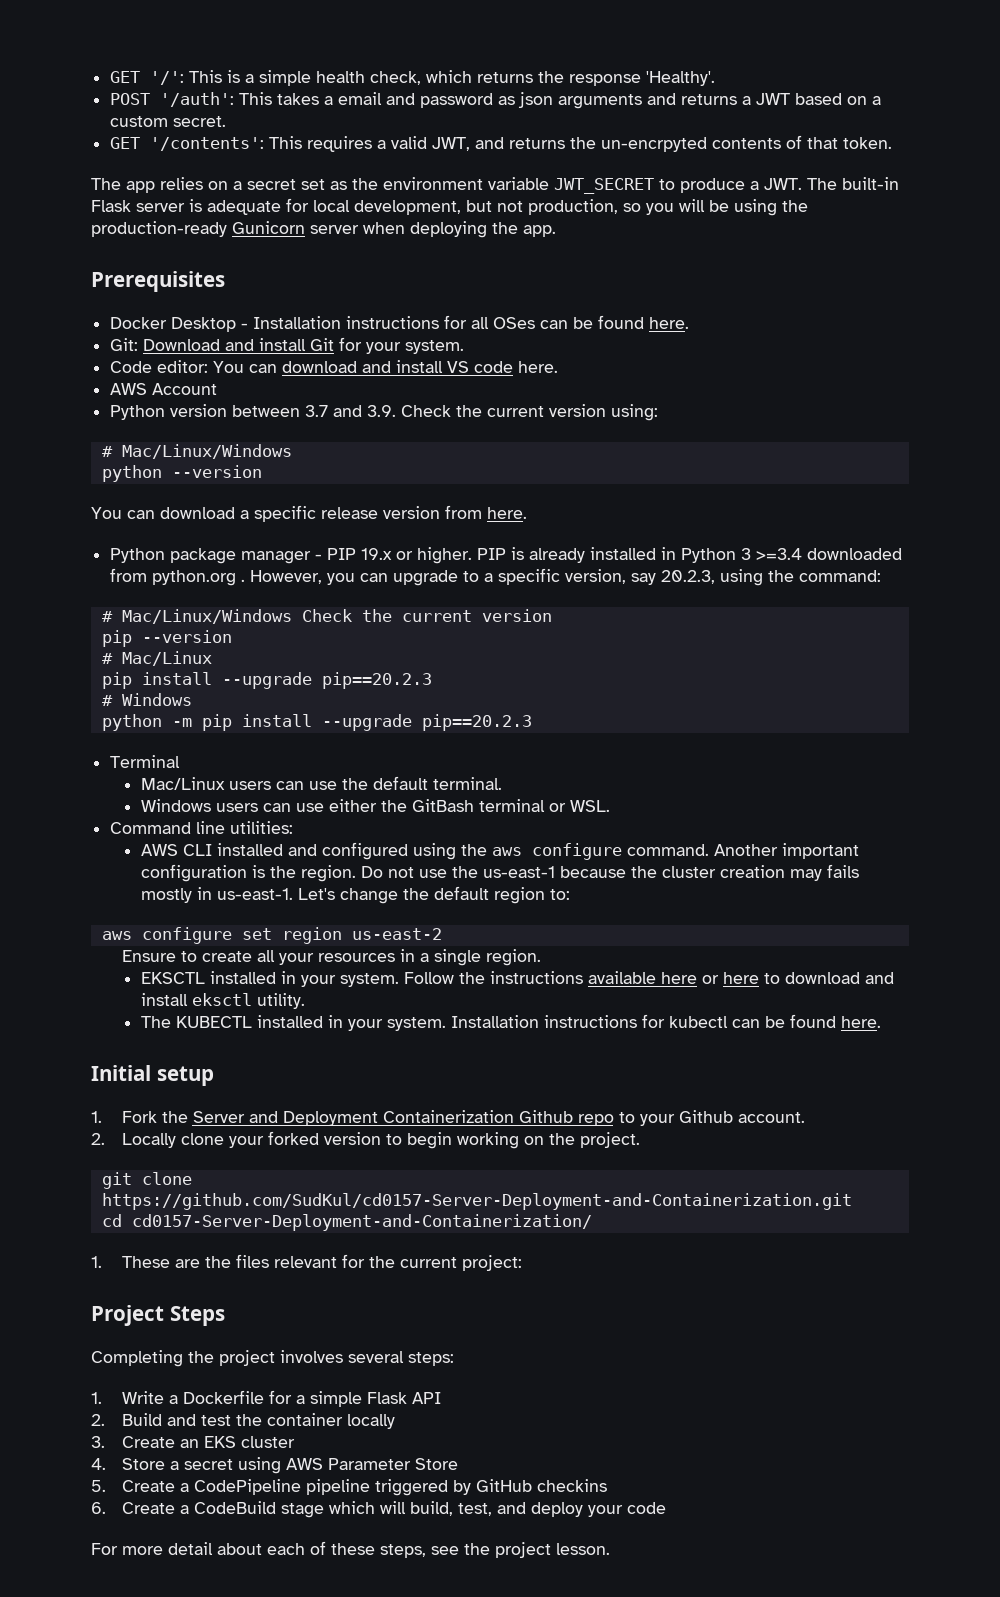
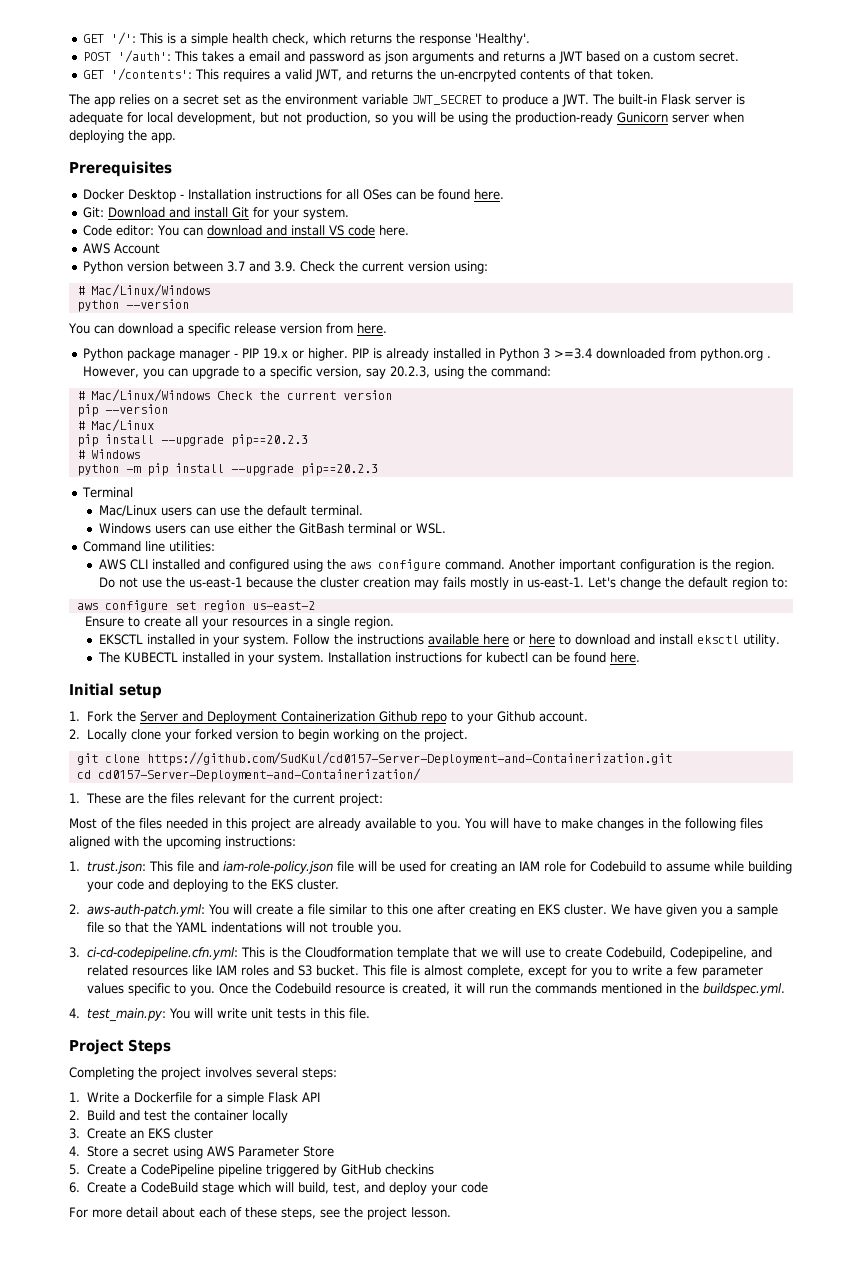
+ Most of the files needed in this project are already available to you. You will have to make changes in the following files aligned with the upcoming instructions:
+ 1. trust.json: This file and iam-role-policy.json file will be used for creating an IAM role for Codebuild to assume while building your code and deploying to the EKS cluster.
+ 2. aws-auth-patch.yml: You will create a file similar to this one after creating en EKS cluster. We have given you a sample file so that the YAML indentations will not trouble you.
+ 3. ci-cd-codepipeline.cfn.yml: This is the Cloudformation template that we will use to create Codebuild, Codepipeline, and related resources like IAM roles and S3 bucket. This file is almost complete, except for you to write a few parameter values specific to you. Once the Codebuild resource is created, it will run the commands mentioned in the buildspec.yml.
+ 4. test_main.py: You will write unit tests in this file.

